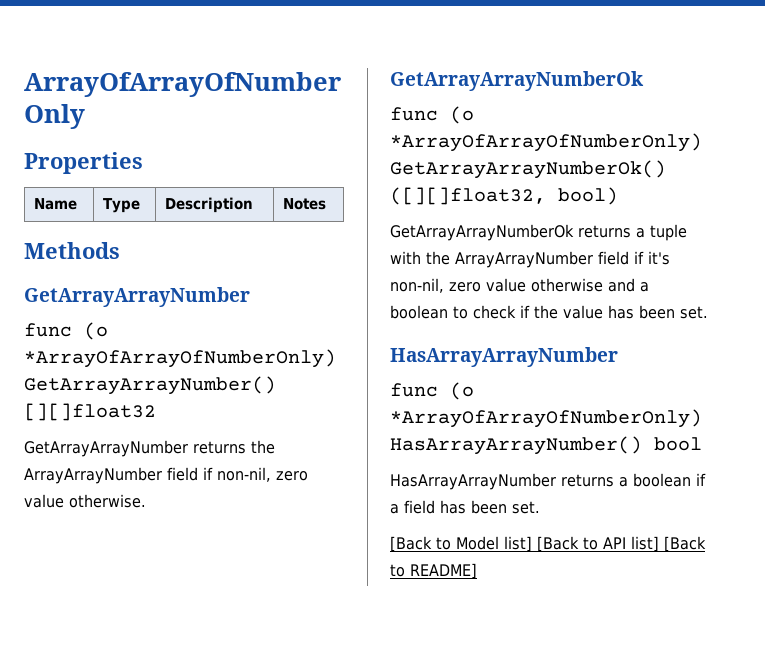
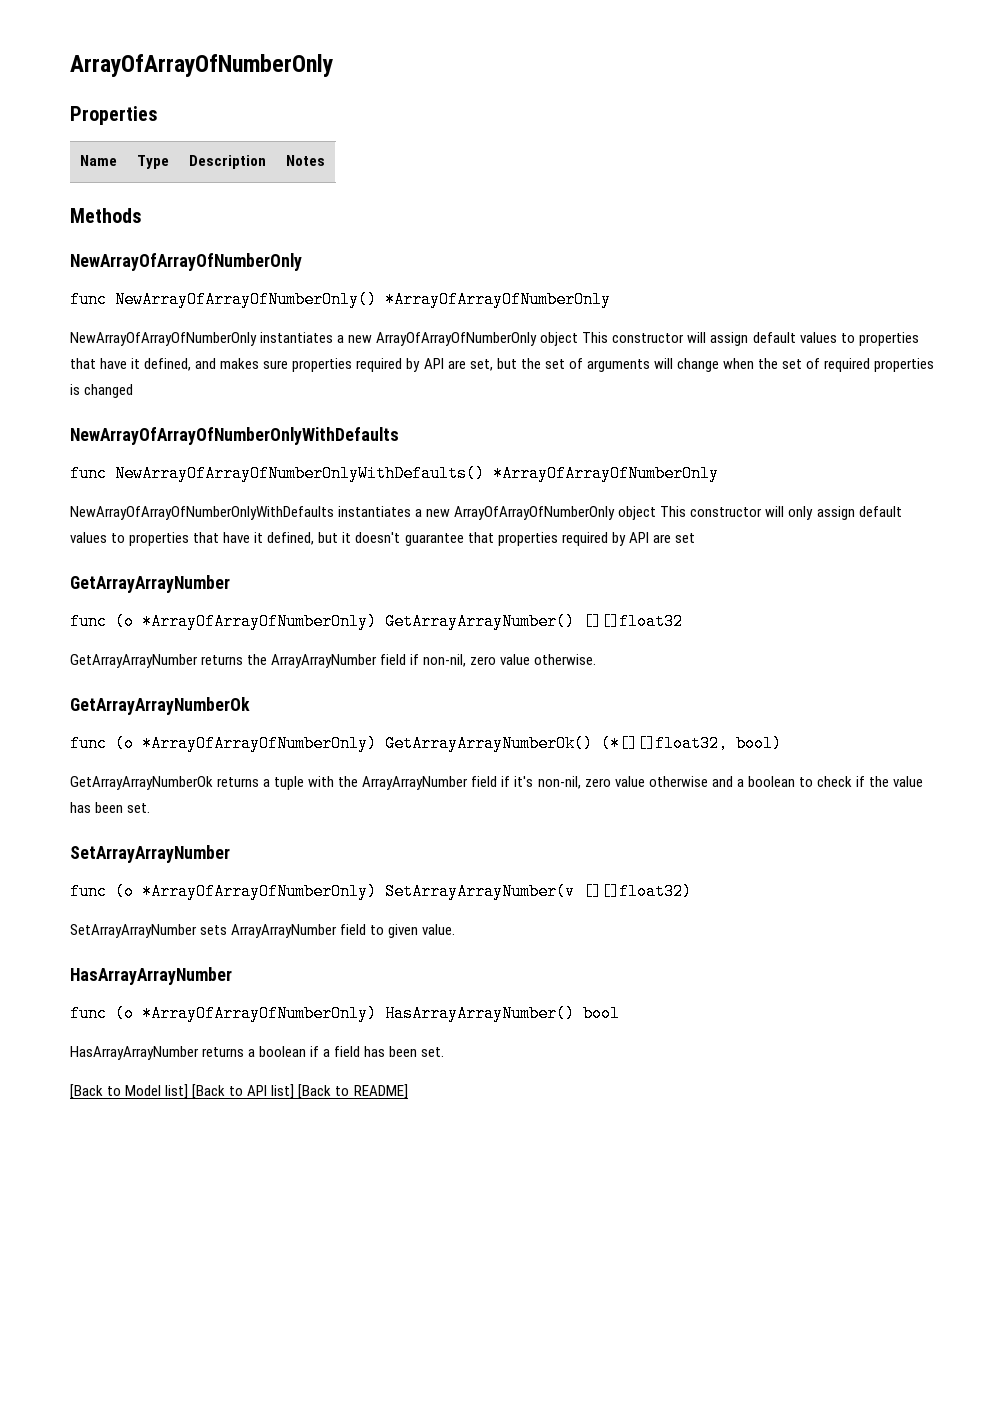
  Methods
+ NewArrayOfArrayOfNumberOnly
+ func NewArrayOfArrayOfNumberOnly() *ArrayOfArrayOfNumberOnly
+ NewArrayOfArrayOfNumberOnly instantiates a new ArrayOfArrayOfNumberOnly object This constructor will assign default values to properties that have it defined, and makes sure properties required by API are set, but the set of arguments will change when the set of required properties is changed
+ NewArrayOfArrayOfNumberOnlyWithDefaults
+ func NewArrayOfArrayOfNumberOnlyWithDefaults() *ArrayOfArrayOfNumberOnly
+ NewArrayOfArrayOfNumberOnlyWithDefaults instantiates a new ArrayOfArrayOfNumberOnly object This constructor will only assign default values to properties that have it defined, but it doesn't guarantee that properties required by API are set
- func (o *ArrayOfArrayOfNumberOnly) GetArrayArrayNumberOk() ([][]float32, bool)
+ func (o *ArrayOfArrayOfNumberOnly) GetArrayArrayNumberOk() (*[][]float32, bool)
  GetArrayArrayNumberOk returns a tuple with the ArrayArrayNumber field if it's non-nil, zero value otherwise and a boolean to check if the value has been set.
+ SetArrayArrayNumber
+ func (o *ArrayOfArrayOfNumberOnly) SetArrayArrayNumber(v [][]float32)
+ SetArrayArrayNumber sets ArrayArrayNumber field to given value.

